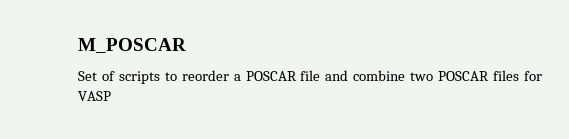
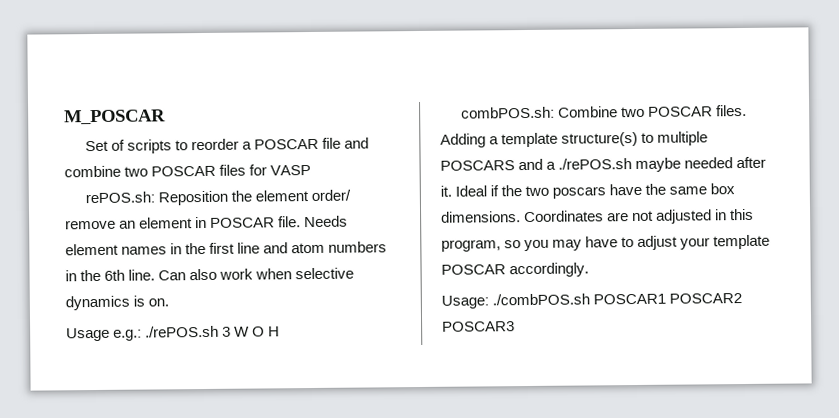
+ rePOS.sh: Reposition the element order/ remove an element in POSCAR file. Needs element names in the first line and atom numbers in the 6th line. Can also work when selective dynamics is on.
+ Usage e.g.: ./rePOS.sh 3 W O H
+ combPOS.sh: Combine two POSCAR files. Adding a template structure(s) to multiple POSCARS and a ./rePOS.sh maybe needed after it. Ideal if the two poscars have the same box dimensions. Coordinates are not adjusted in this program, so you may have to adjust your template POSCAR accordingly.
+ Usage: ./combPOS.sh POSCAR1 POSCAR2 POSCAR3

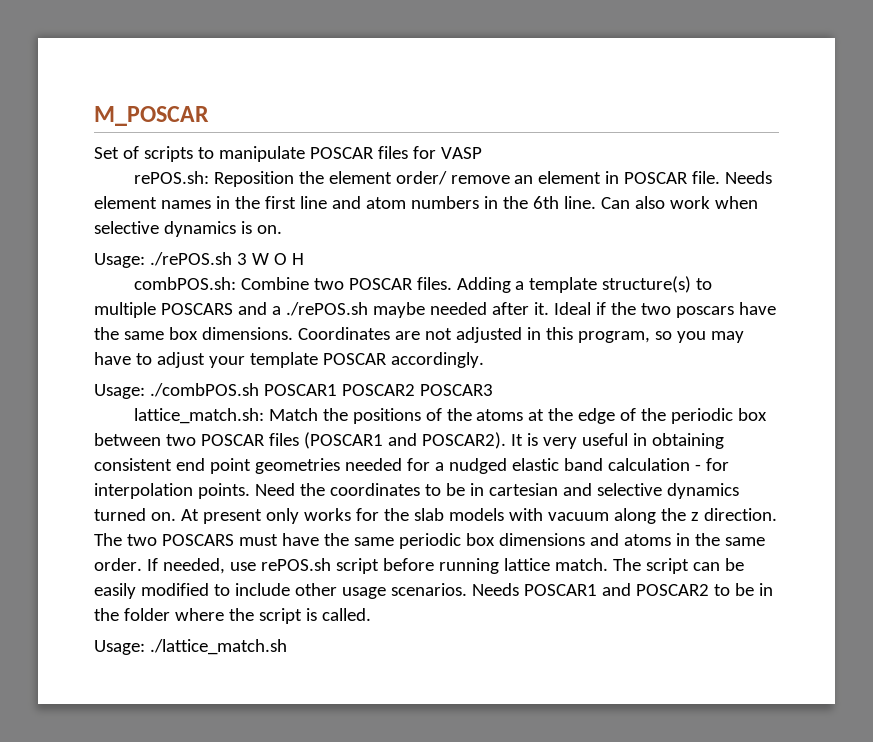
- Set of scripts to reorder a POSCAR file and combine two POSCAR files for VASP
+ Set of scripts to manipulate POSCAR files for VASP
- Usage e.g.: ./rePOS.sh 3 W O H
+ Usage: ./rePOS.sh 3 W O H
+ lattice_match.sh: Match the positions of the atoms at the edge of the periodic box between two POSCAR files (POSCAR1 and POSCAR2). It is very useful in obtaining consistent end point geometries needed for a nudged elastic band calculation - for interpolation points. Need the coordinates to be in cartesian and selective dynamics turned on. At present only works for the slab models with vacuum along the z direction. The two POSCARS must have the same periodic box dimensions and atoms in the same order. If needed, use rePOS.sh script before running lattice match. The script can be easily modified to include other usage scenarios. Needs POSCAR1 and POSCAR2 to be in the folder where the script is called.
+ Usage: ./lattice_match.sh

